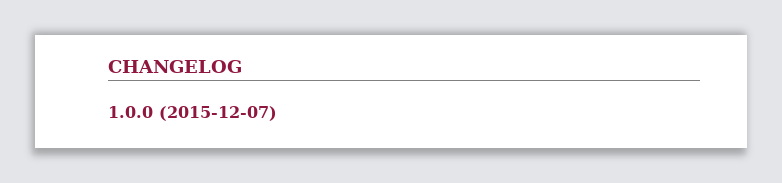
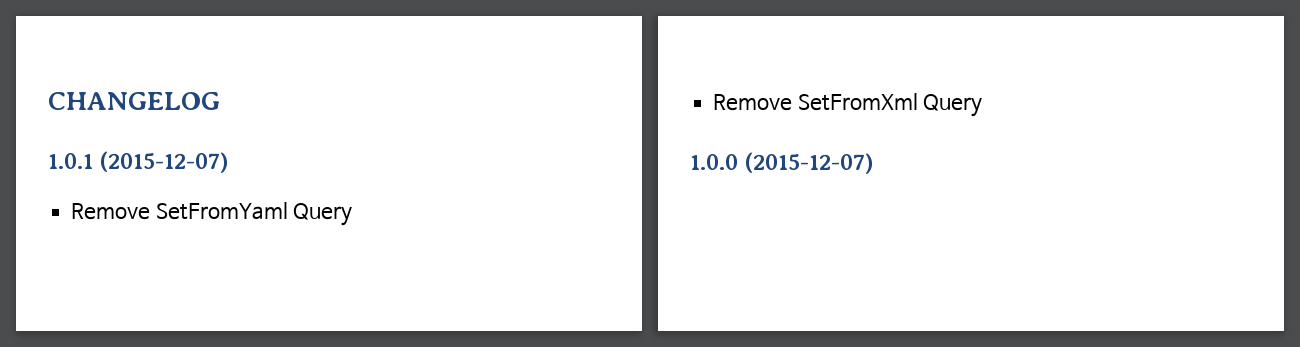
+ 1.0.1 (2015-12-07)
+ Remove SetFromYaml Query
+ Remove SetFromXml Query

